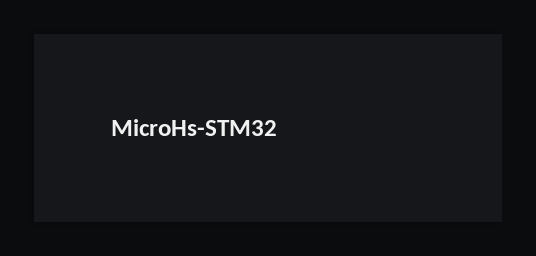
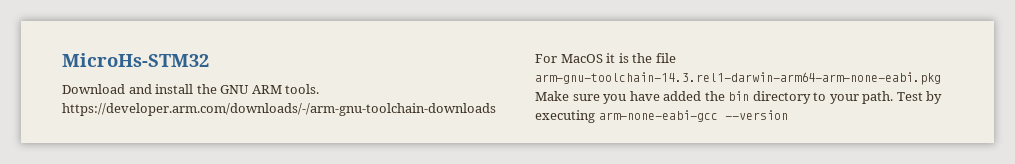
+ Download and install the GNU ARM tools. https://developer.arm.com/downloads/-/arm-gnu-toolchain-downloads For MacOS it is the file arm-gnu-toolchain-14.3.rel1-darwin-arm64-arm-none-eabi.pkg Make sure you have added the bin directory to your path. Test by executing arm-none-eabi-gcc --version

